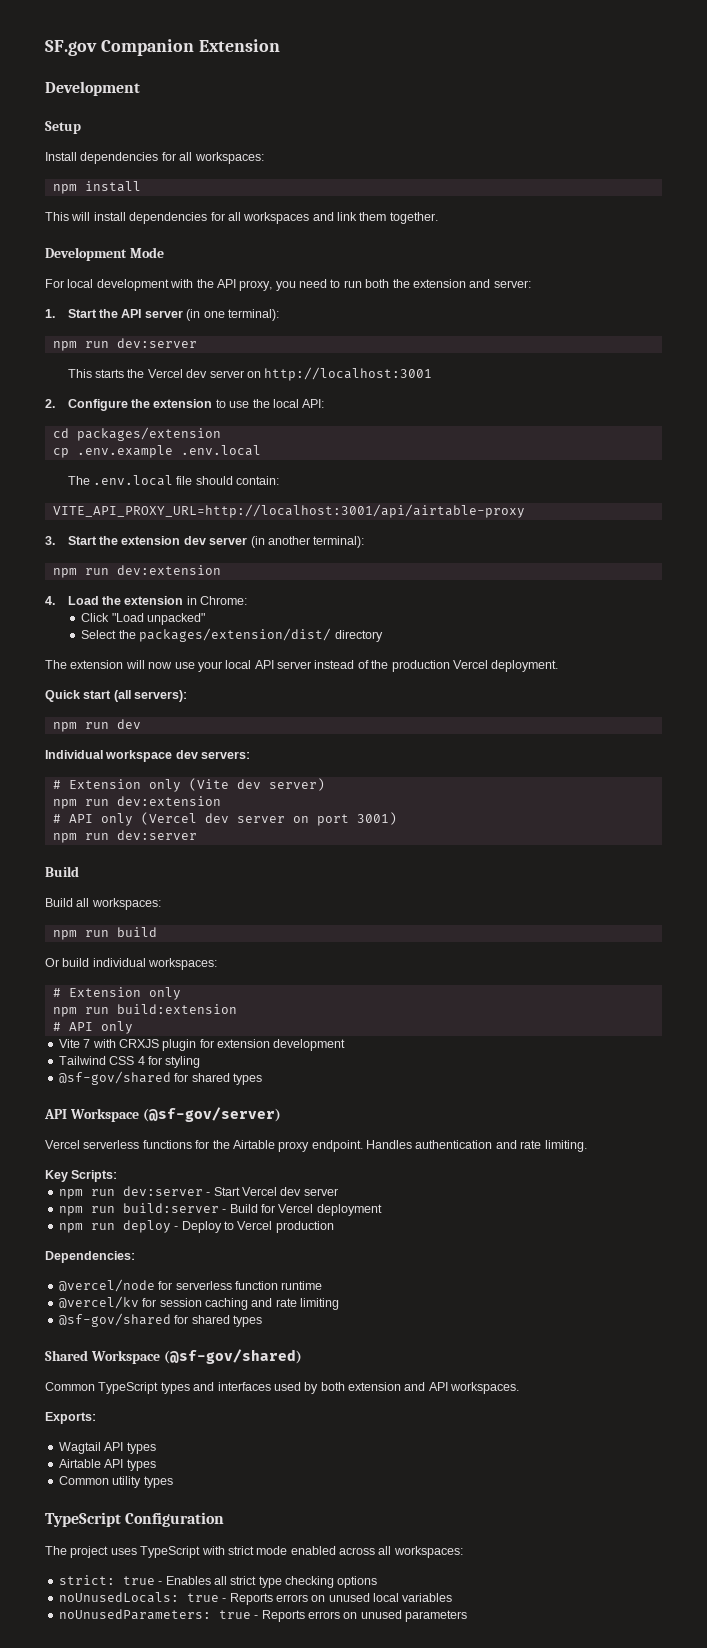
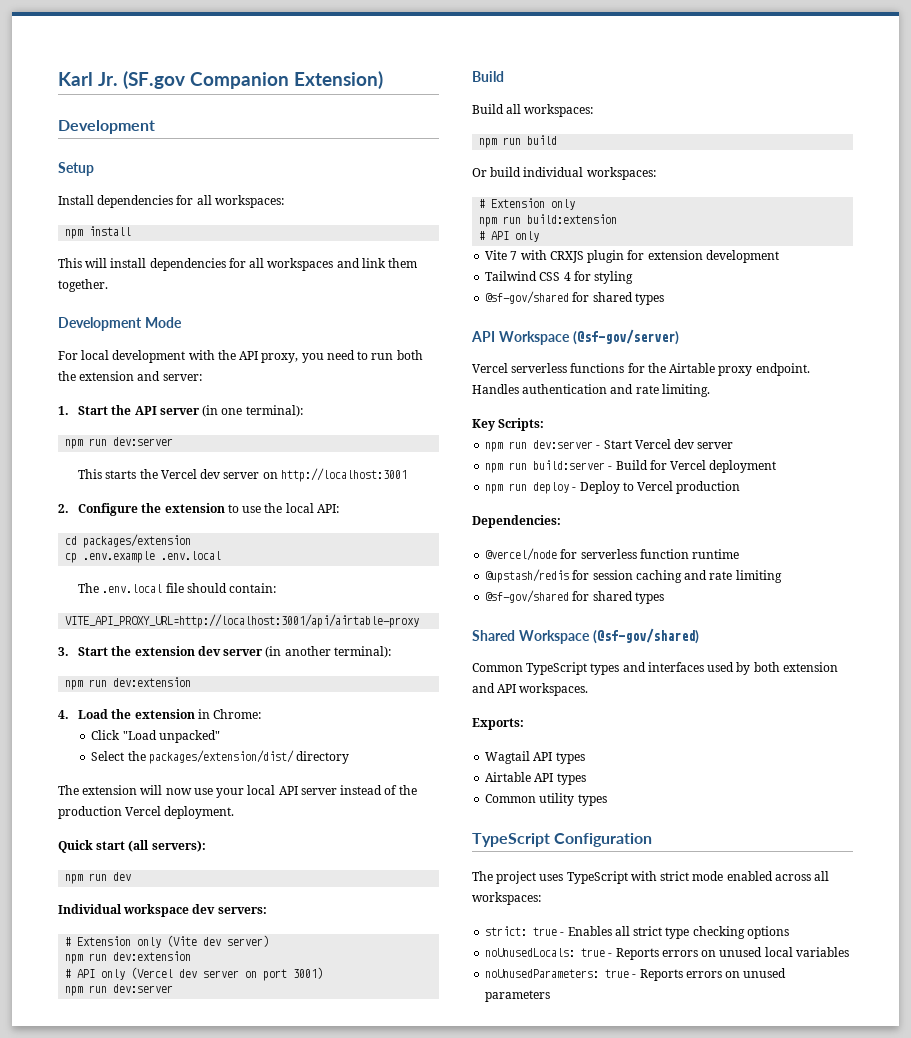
- SF.gov Companion Extension
+ Karl Jr. (SF.gov Companion Extension)
- @vercel/kv for session caching and rate limiting
+ @upstash/redis for session caching and rate limiting

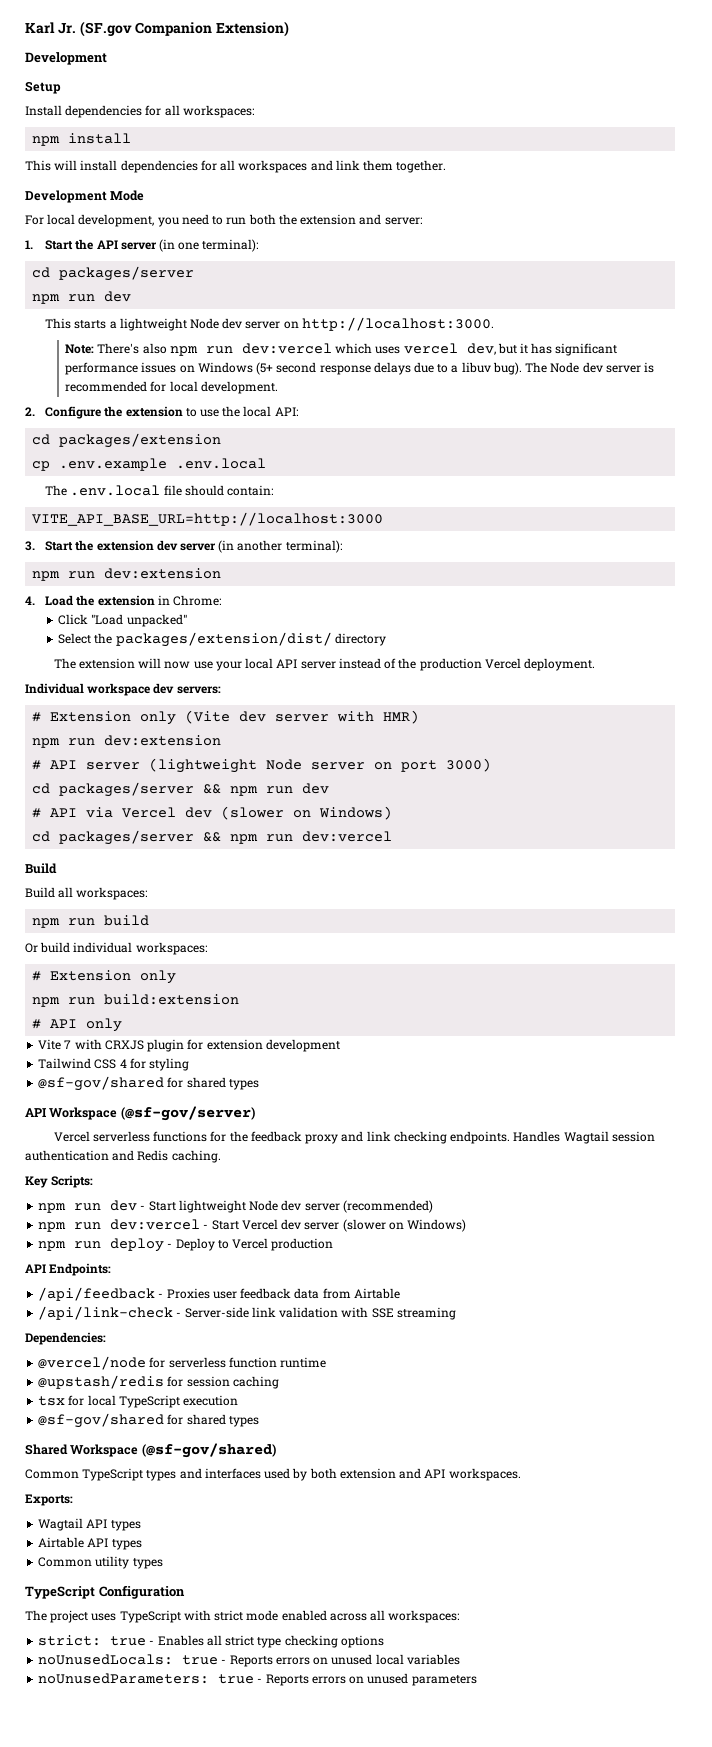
- For local development with the API proxy, you need to run both the extension and server:
+ For local development, you need to run both the extension and server:
  1. Start the API server (in one terminal):
- npm run dev:server
+ cd packages/server
+ npm run dev
- This starts the Vercel dev server on http://localhost:3001
+ This starts a lightweight Node dev server on http://localhost:3000.
+ Note: There's also npm run dev:vercel which uses vercel dev, but it has significant performance issues on Windows (5+ second response delays due to a libuv bug). The Node dev server is recommended for local development.
- VITE_API_PROXY_URL=http://localhost:3001/api/airtable-proxy
+ VITE_API_BASE_URL=http://localhost:3000
- Quick start (all servers):
- npm run dev
- # Extension only (Vite dev server)
+ # Extension only (Vite dev server with HMR)
- # API only (Vercel dev server on port 3001)
- npm run dev:server
+ # API server (lightweight Node server on port 3000)
+ cd packages/server && npm run dev
+ # API via Vercel dev (slower on Windows)
+ cd packages/server && npm run dev:vercel
- Vercel serverless functions for the Airtable proxy endpoint. Handles authentication and rate limiting.
+ Vercel serverless functions for the feedback proxy and link checking endpoints. Handles Wagtail session authentication and Redis caching.
  Key Scripts:
- npm run dev:server - Start Vercel dev server
- npm run build:server - Build for Vercel deployment
+ npm run dev - Start lightweight Node dev server (recommended)
+ npm run dev:vercel - Start Vercel dev server (slower on Windows)
+ API Endpoints:
+ /api/feedback - Proxies user feedback data from Airtable
+ /api/link-check - Server-side link validation with SSE streaming
- @upstash/redis for session caching and rate limiting
+ @upstash/redis for session caching
+ tsx for local TypeScript execution

